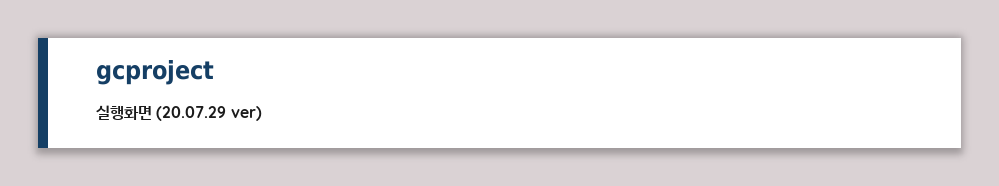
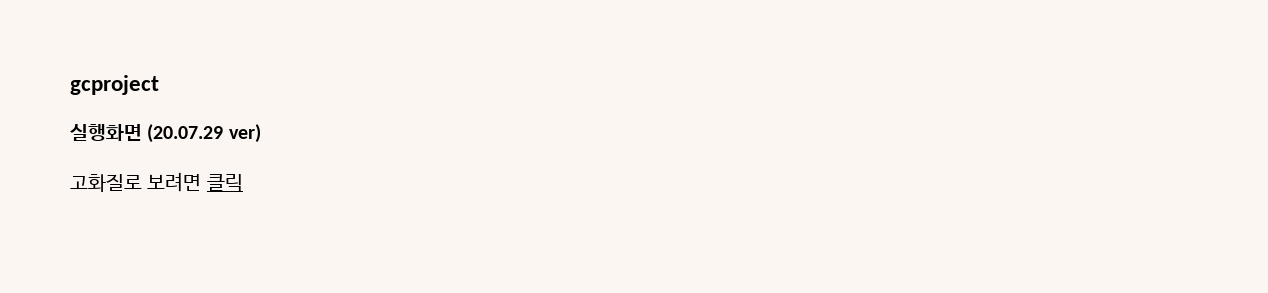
+ 고화질로 보려면 클릭

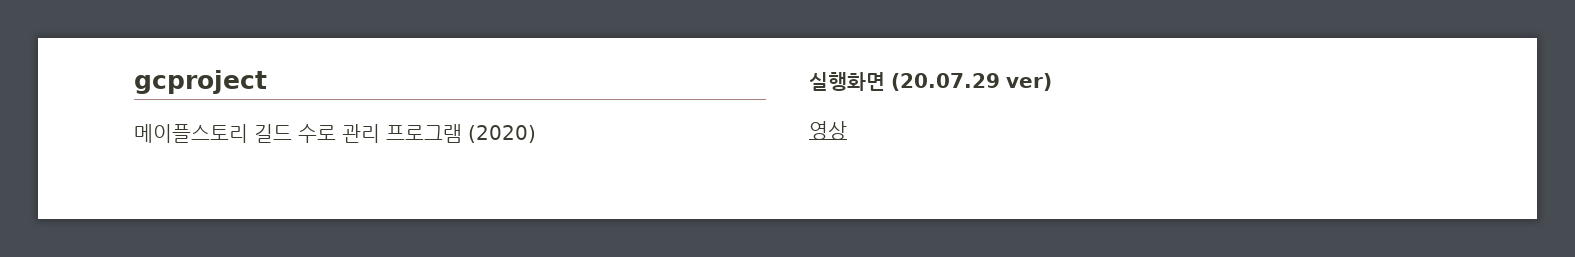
+ 메이플스토리 길드 수로 관리 프로그램 (2020)
- 고화질로 보려면 클릭
+ 영상

